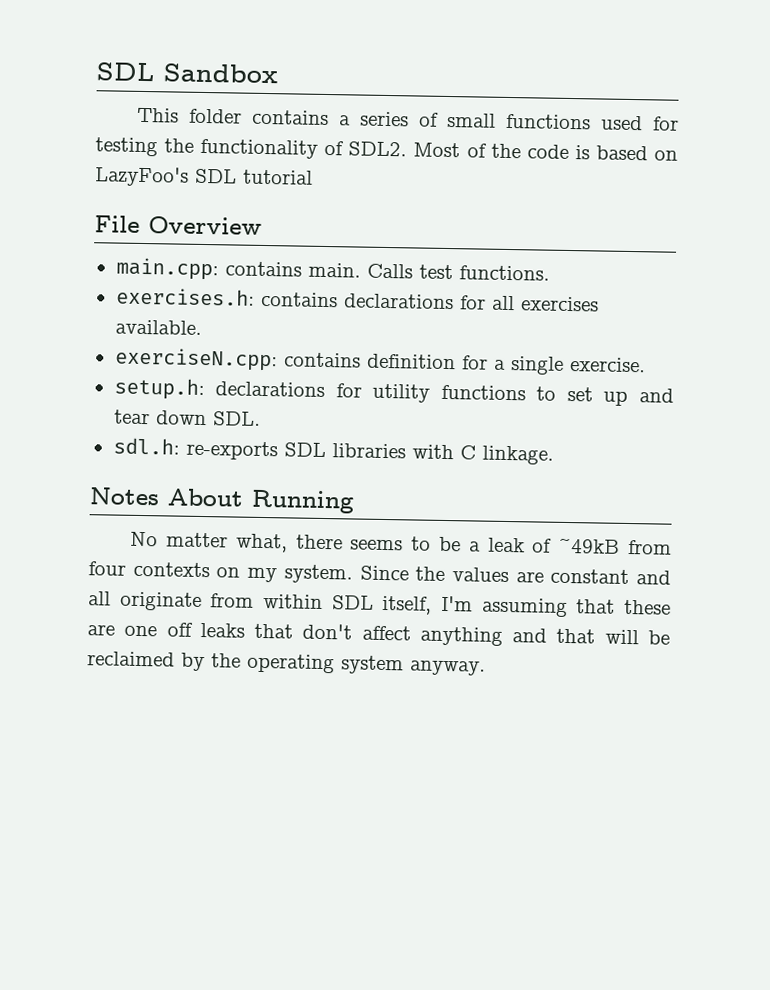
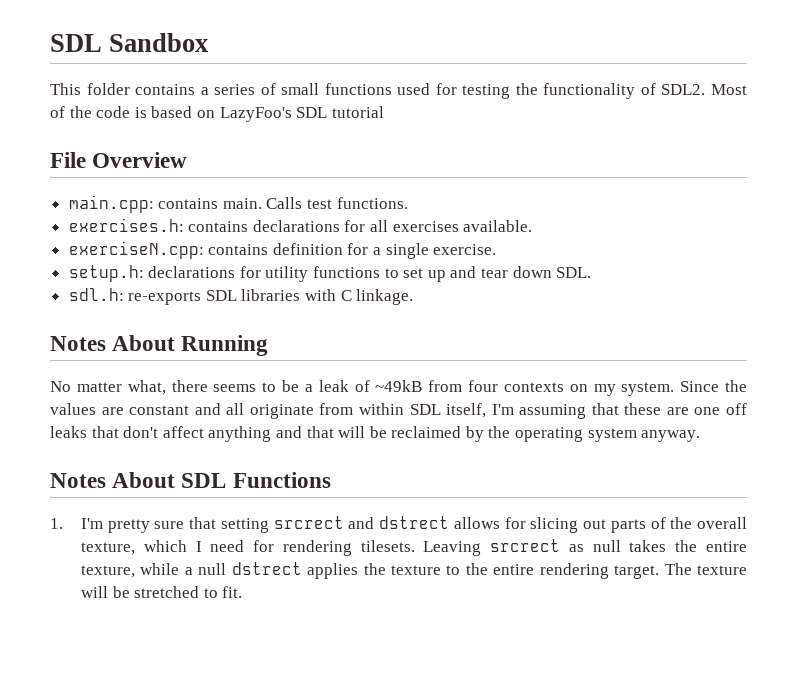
+ Notes About SDL Functions
+ 1. I'm pretty sure that setting srcrect and dstrect allows for slicing out parts of the overall texture, which I need for rendering tilesets. Leaving srcrect as null takes the entire texture, while a null dstrect applies the texture to the entire rendering target. The texture will be stretched to fit.

